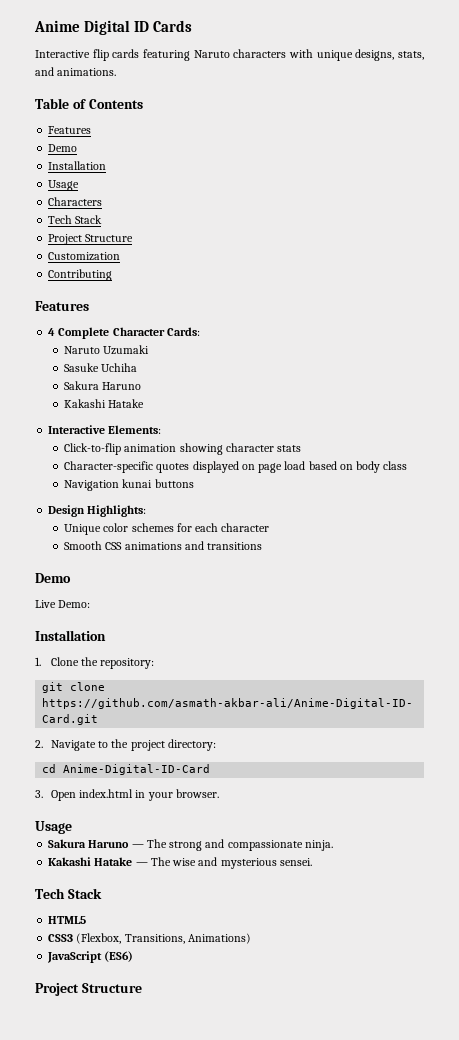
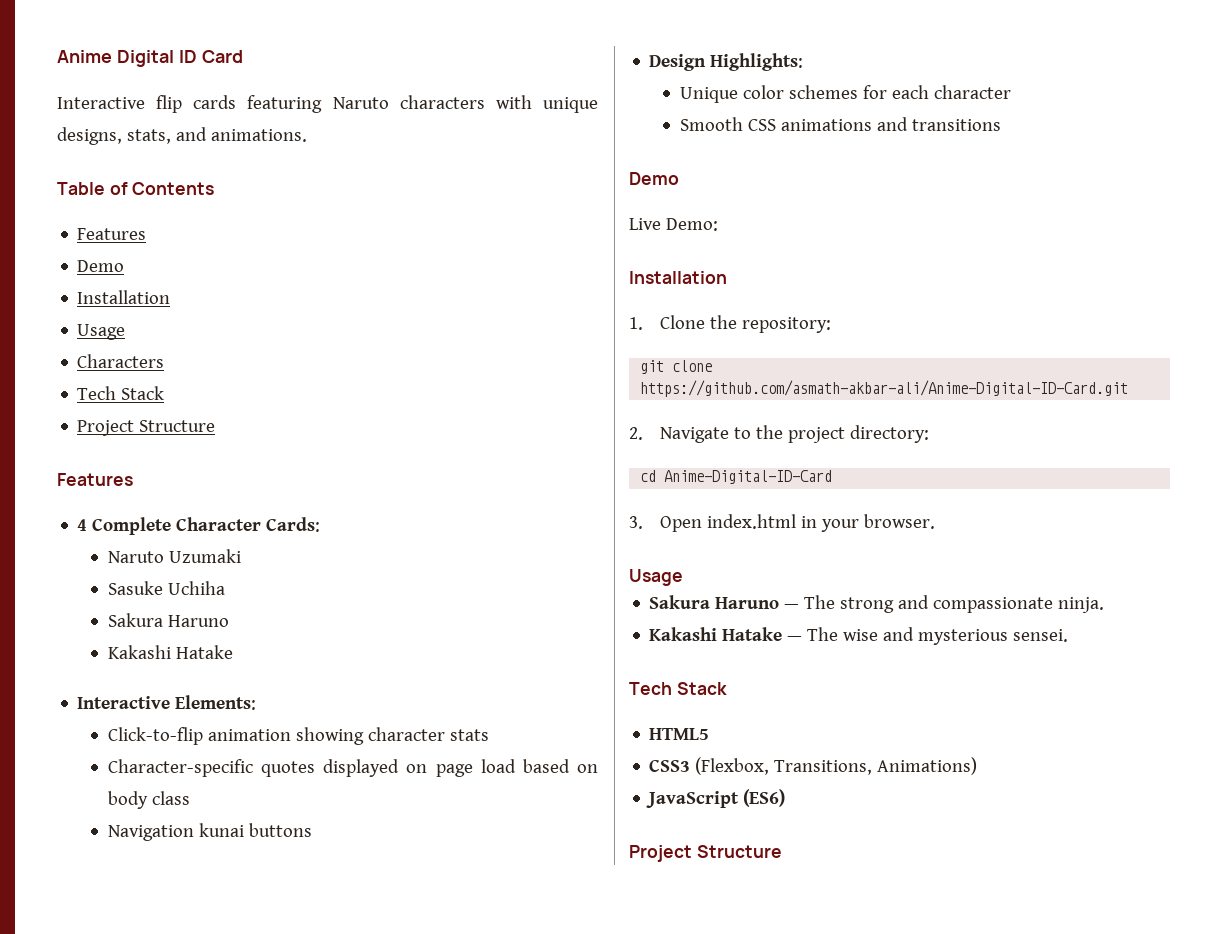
- Anime Digital ID Cards
+ Anime Digital ID Card
- Customization
- Contributing

